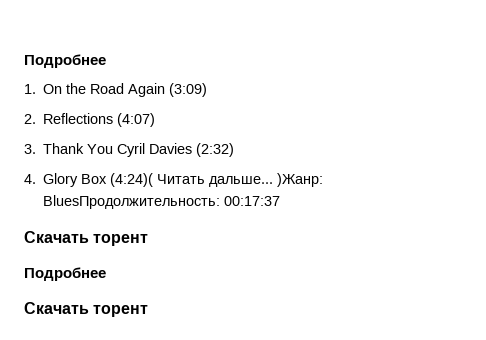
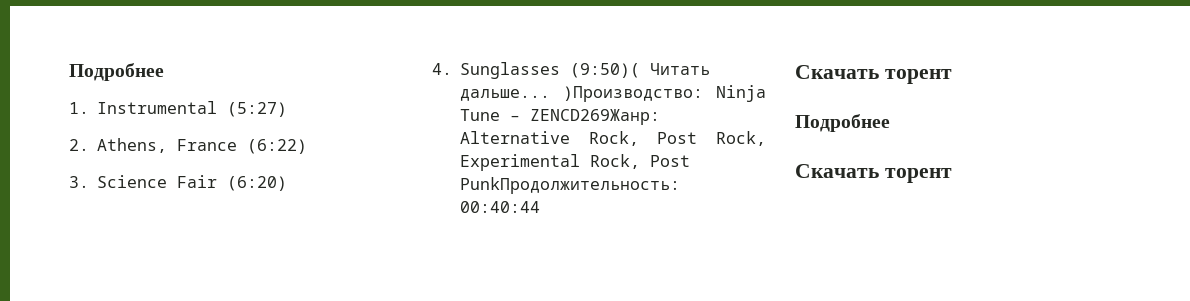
- 1. On the Road Again (3:09)
- 2. Reflections (4:07)
- 3. Thank You Cyril Davies (2:32)
- 4. Glory Box (4:24)( Читать дальше... )Жанр: BluesПродолжительность: 00:17:37
+ 1. Instrumental (5:27)
+ 2. Athens, France (6:22)
+ 3. Science Fair (6:20)
+ 4. Sunglasses (9:50)( Читать дальше... )Производство: Ninja Tune – ZENCD269Жанр: Alternative Rock, Post Rock, Experimental Rock, Post PunkПродолжительность: 00:40:44

